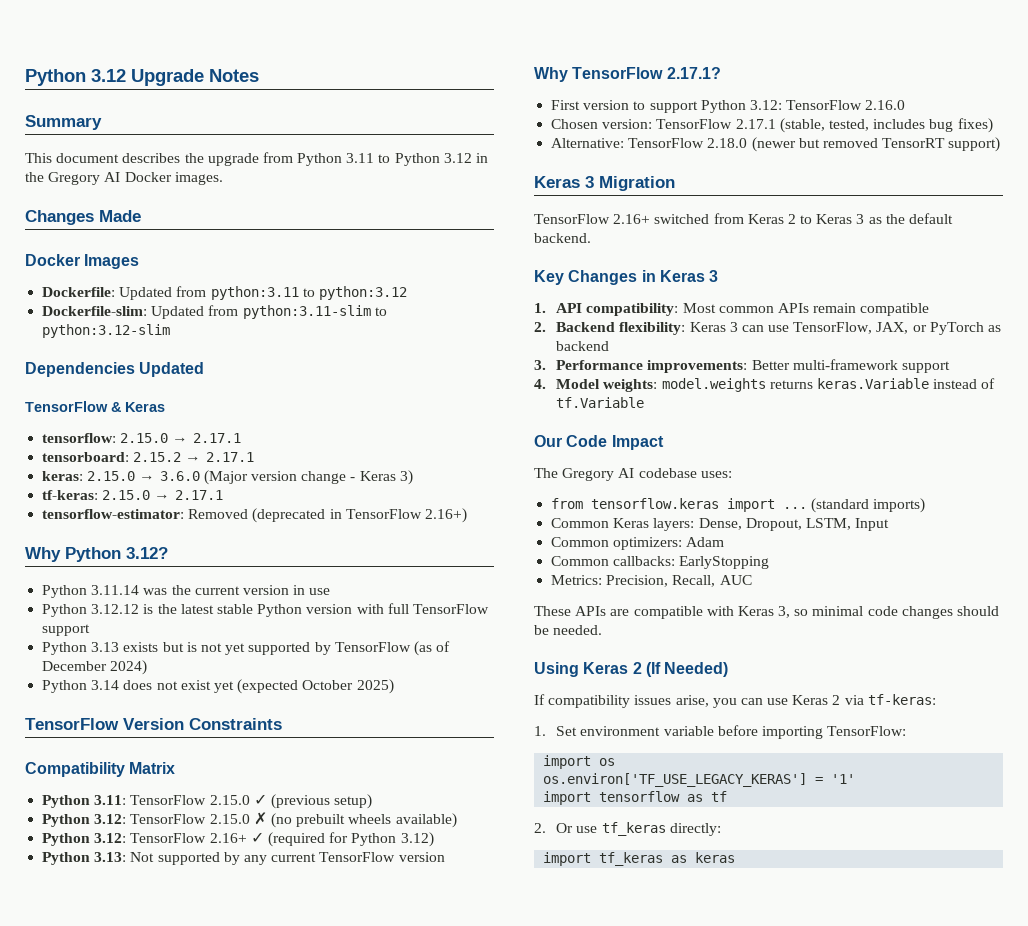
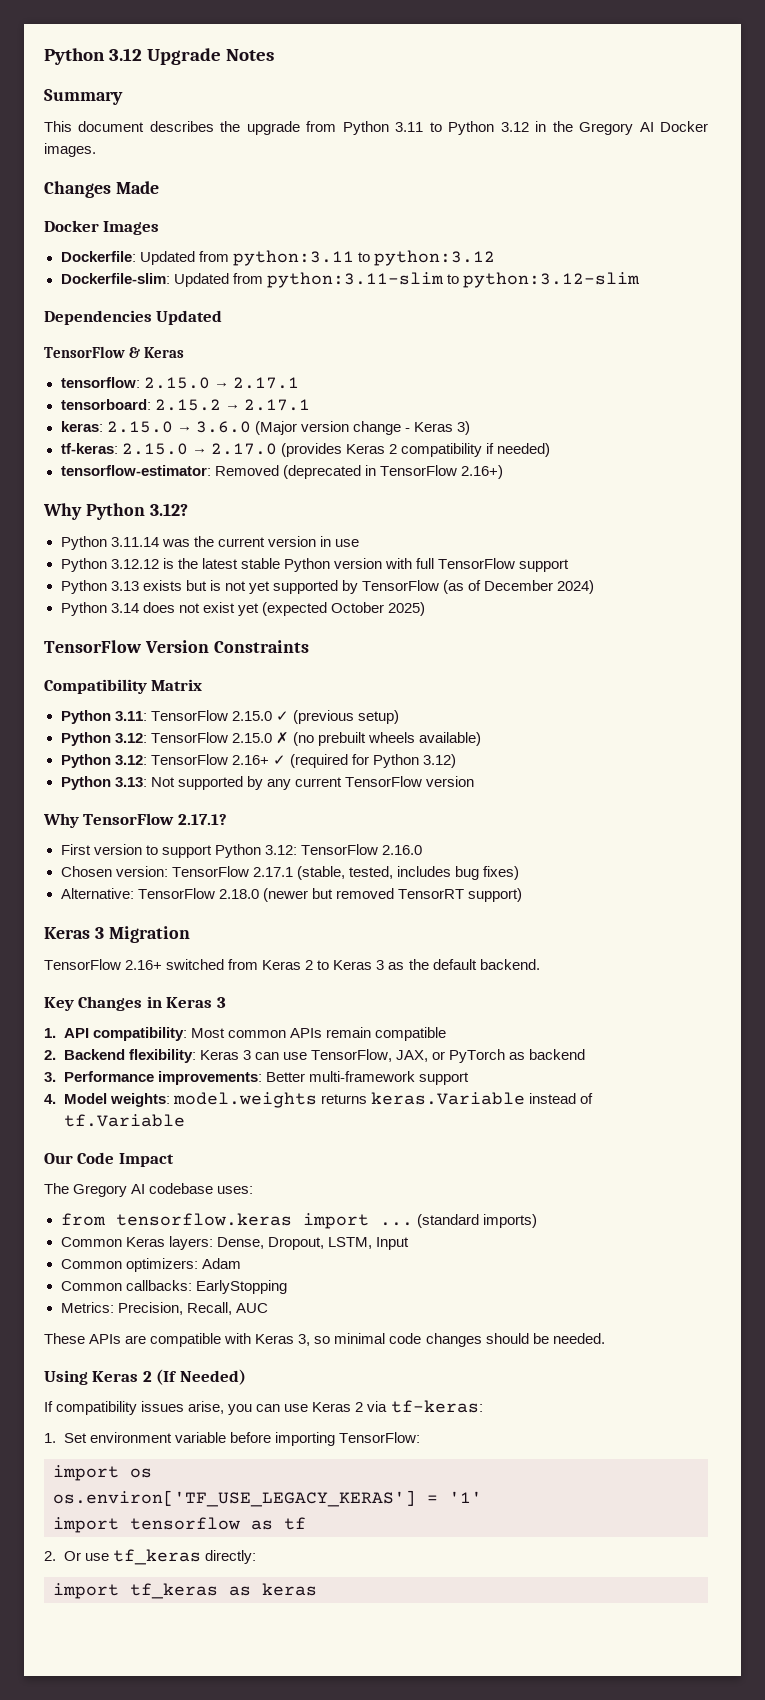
- tf-keras: 2.15.0 → 2.17.1
+ tf-keras: 2.15.0 → 2.17.0 (provides Keras 2 compatibility if needed)

